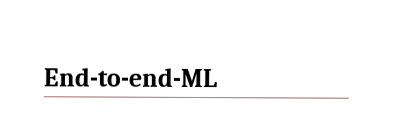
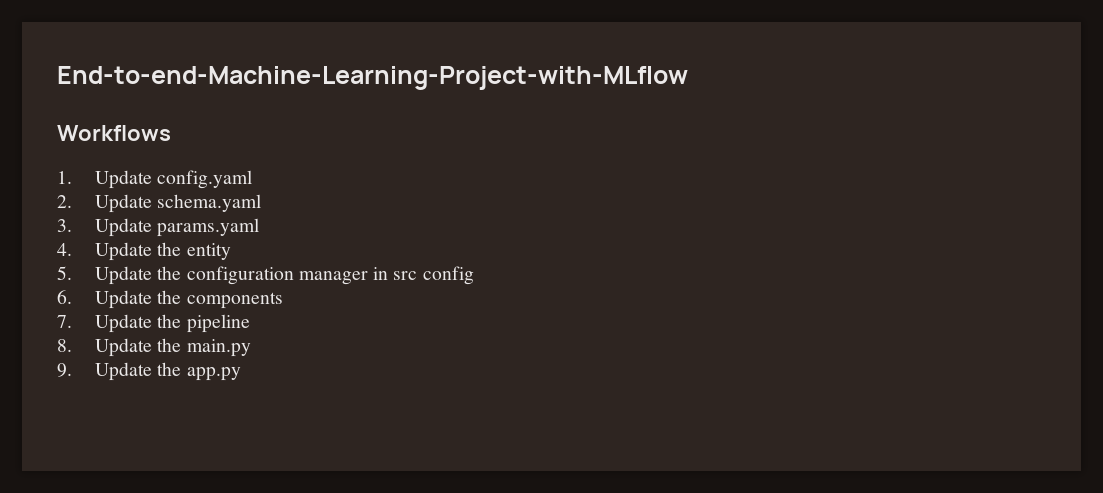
- End-to-end-ML
+ End-to-end-Machine-Learning-Project-with-MLflow
+ Workflows
+ 1. Update config.yaml
+ 2. Update schema.yaml
+ 3. Update params.yaml
+ 4. Update the entity
+ 5. Update the configuration manager in src config
+ 6. Update the components
+ 7. Update the pipeline
+ 8. Update the main.py
+ 9. Update the app.py

